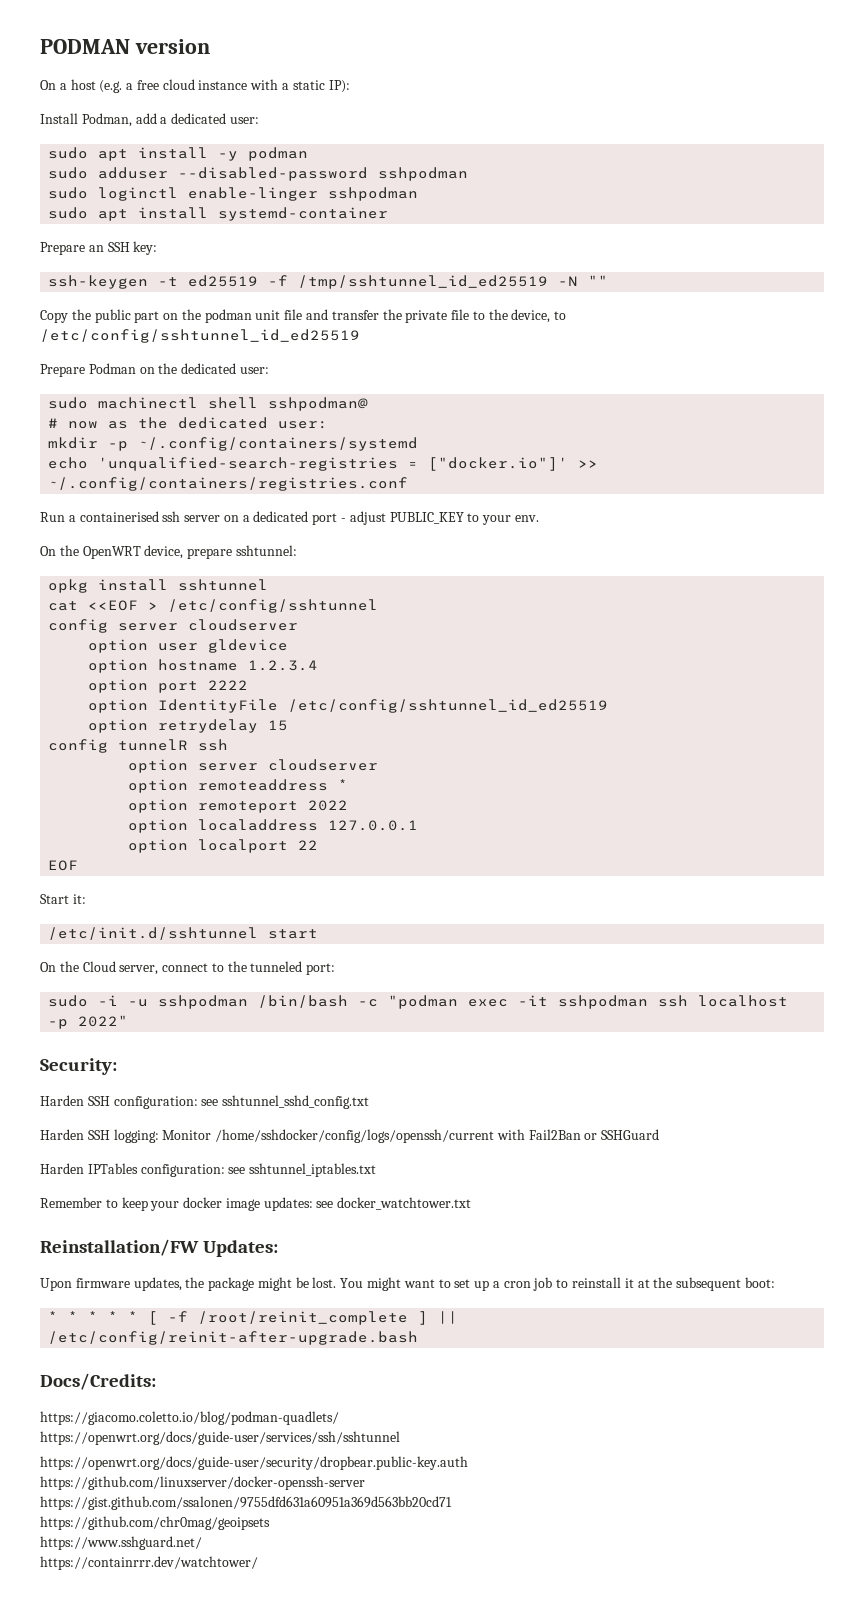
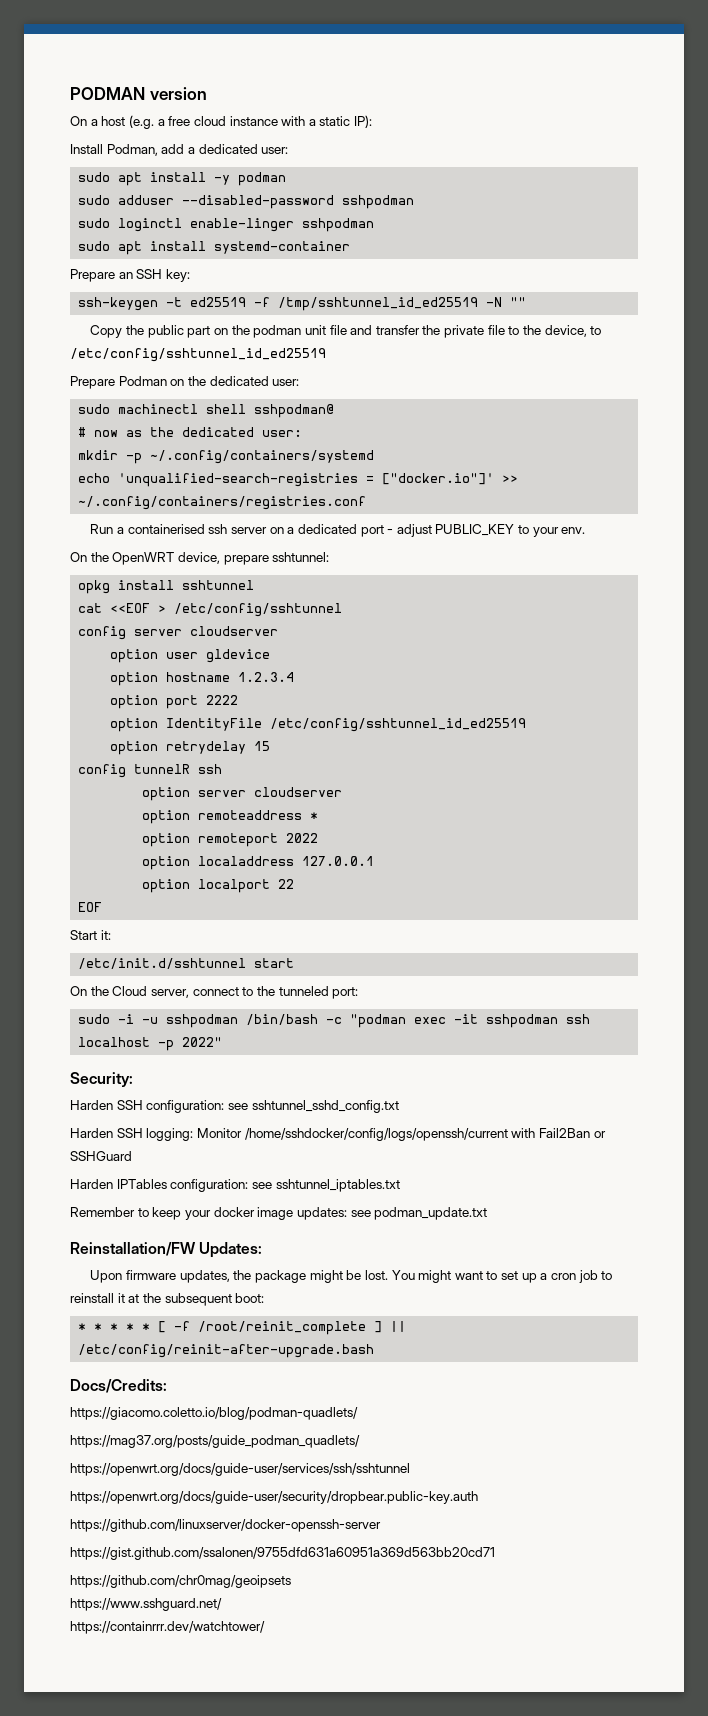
- Remember to keep your docker image updates: see docker_watchtower.txt
+ Remember to keep your docker image updates: see podman_update.txt
+ https://mag37.org/posts/guide_podman_quadlets/

